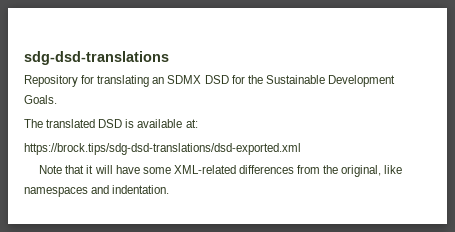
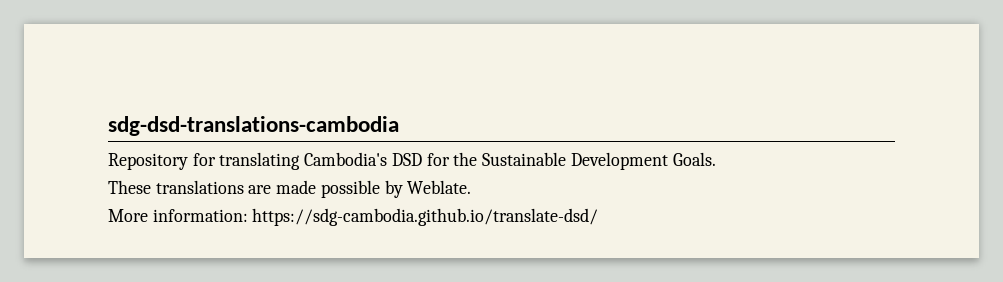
- sdg-dsd-translations
+ sdg-dsd-translations-cambodia
- Repository for translating an SDMX DSD for the Sustainable Development Goals.
+ Repository for translating Cambodia's DSD for the Sustainable Development Goals.
- The translated DSD is available at:
- https://brock.tips/sdg-dsd-translations/dsd-exported.xml
- Note that it will have some XML-related differences from the original, like namespaces and indentation.
+ These translations are made possible by Weblate.
+ More information: https://sdg-cambodia.github.io/translate-dsd/

